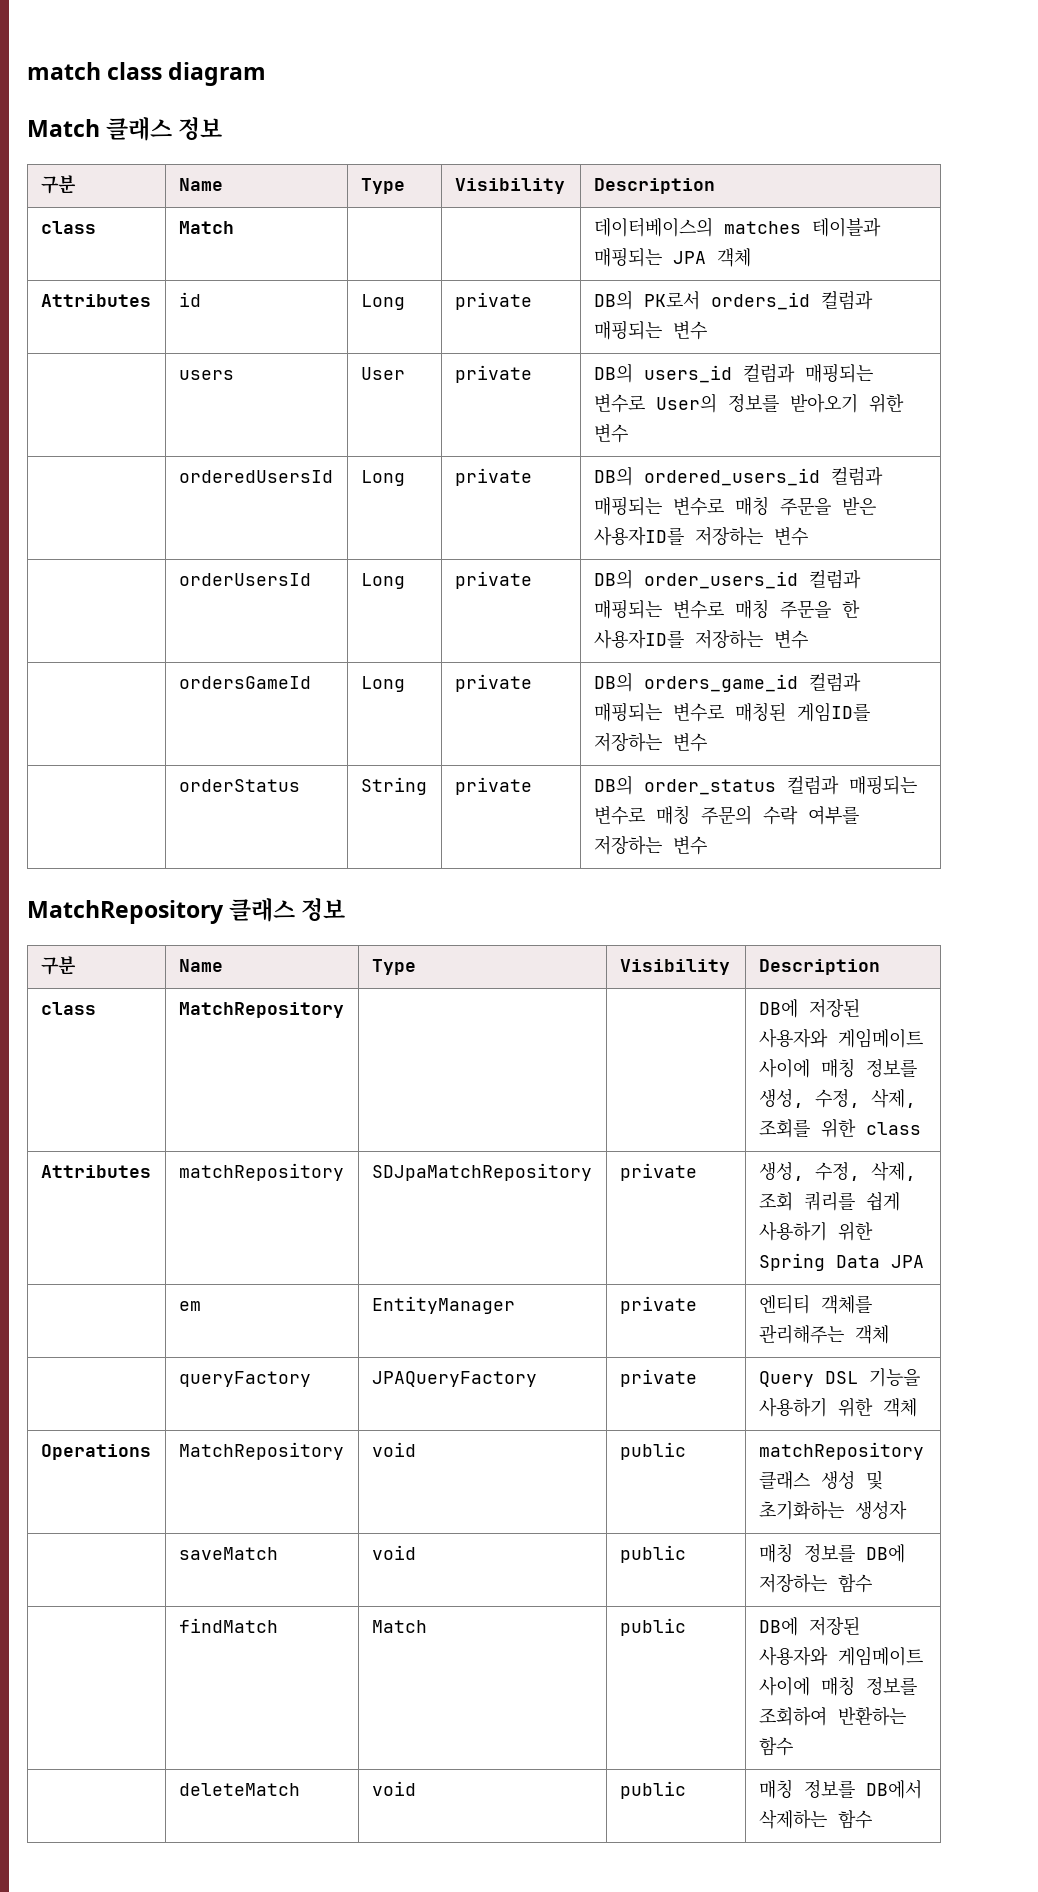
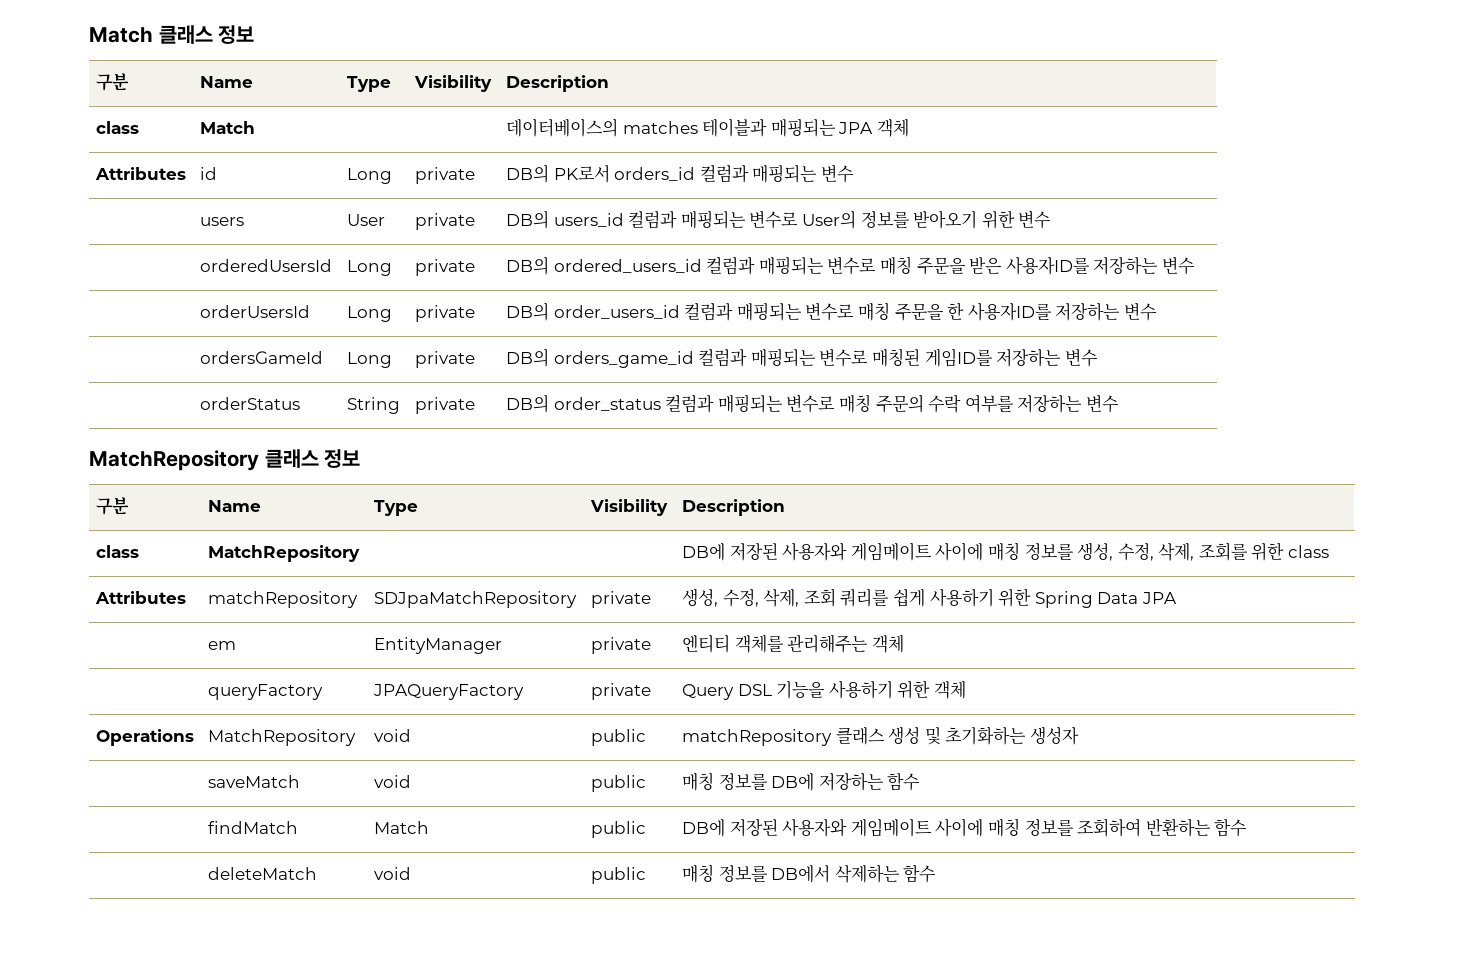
- match class diagram

